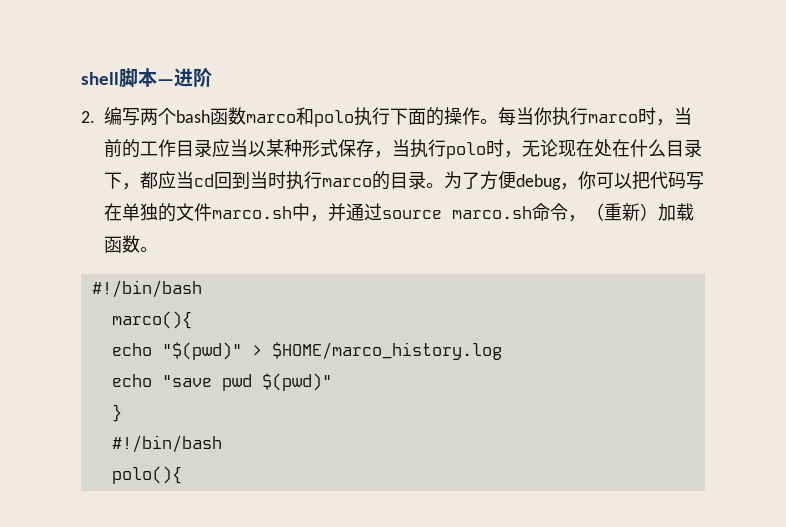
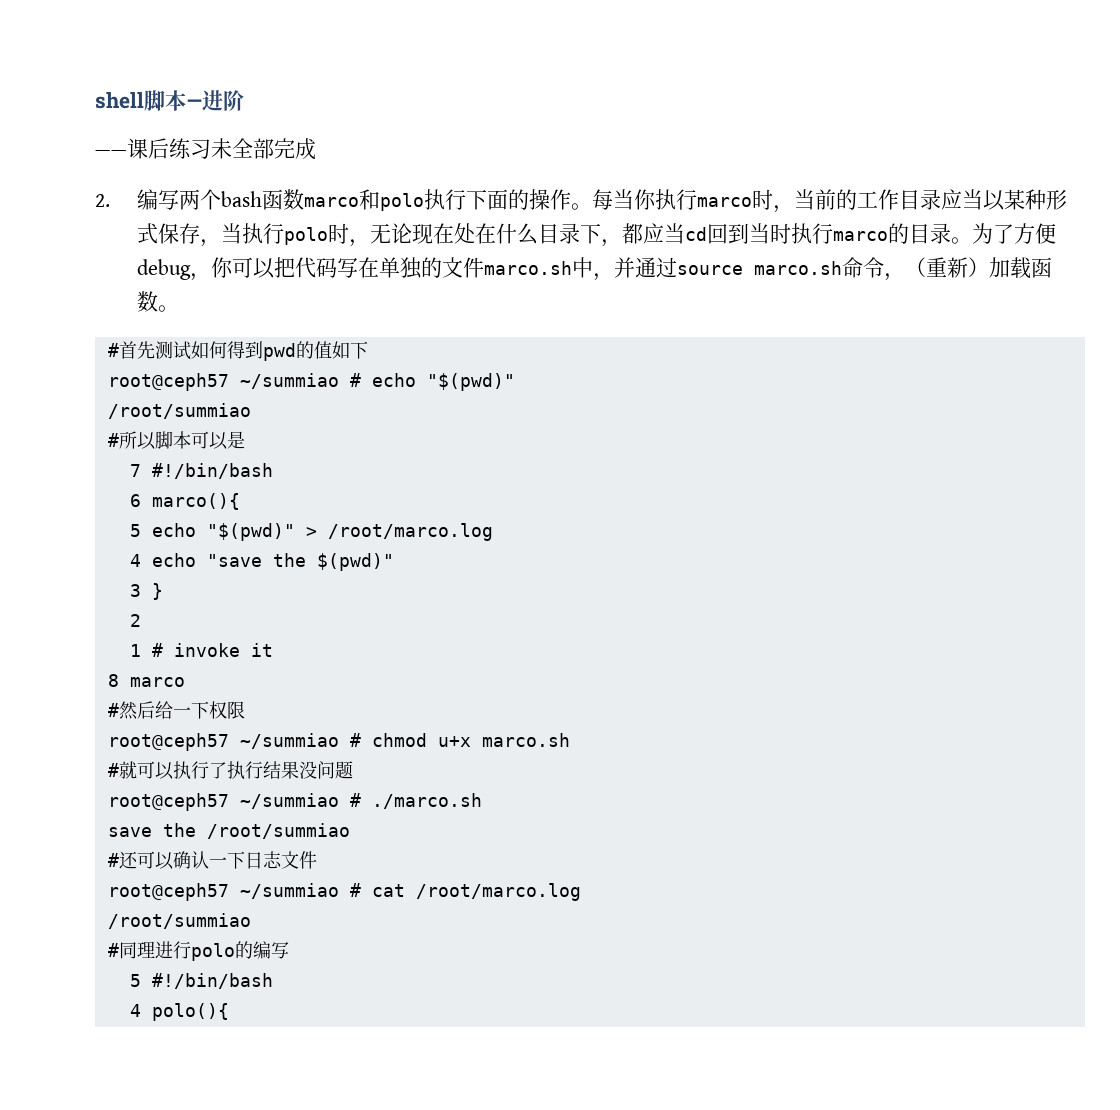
+ ——课后练习未全部完成
  为了方便debug，你可以把代码写在单独的文件marco.sh中，并通过source marco.sh命令，（重新）加载函数。
- #!/bin/bash
- marco(){
+ #首先测试如何得到pwd的值如下
+ root@ceph57 ~/summiao # echo "$(pwd)"
+ /root/summiao
+ #所以脚本可以是
+ 7 #!/bin/bash
+ 6 marco(){
- echo "$(pwd)" > $HOME/marco_history.log
- echo "save pwd $(pwd)"
+ 5 echo "$(pwd)" > /root/marco.log
+ 4 echo "save the $(pwd)"
- }
- #!/bin/bash
- polo(){
+ 3 }
+ 2
+ 1 # invoke it
+ 8 marco
+ #然后给一下权限
+ root@ceph57 ~/summiao # chmod u+x marco.sh
+ #就可以执行了执行结果没问题
+ root@ceph57 ~/summiao # ./marco.sh
+ save the /root/summiao
+ #还可以确认一下日志文件
+ root@ceph57 ~/summiao # cat /root/marco.log
+ /root/summiao
+ #同理进行polo的编写
+ 5 #!/bin/bash
+ 4 polo(){

